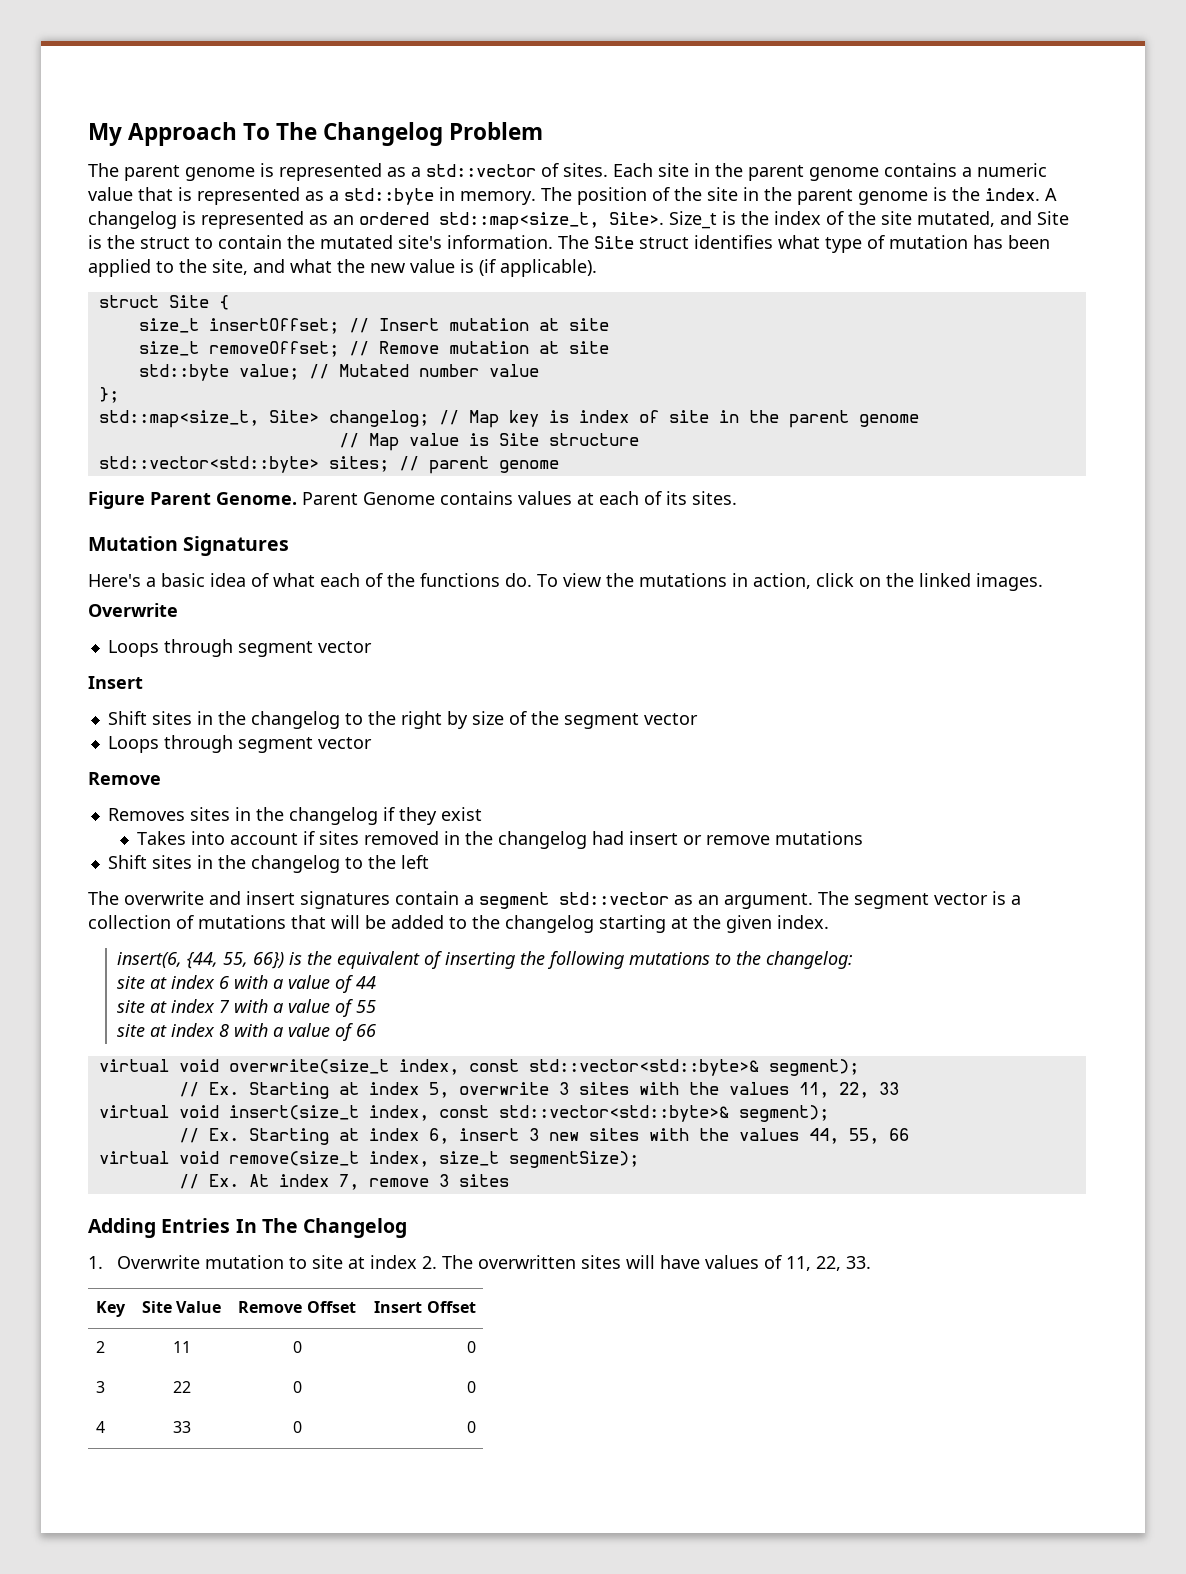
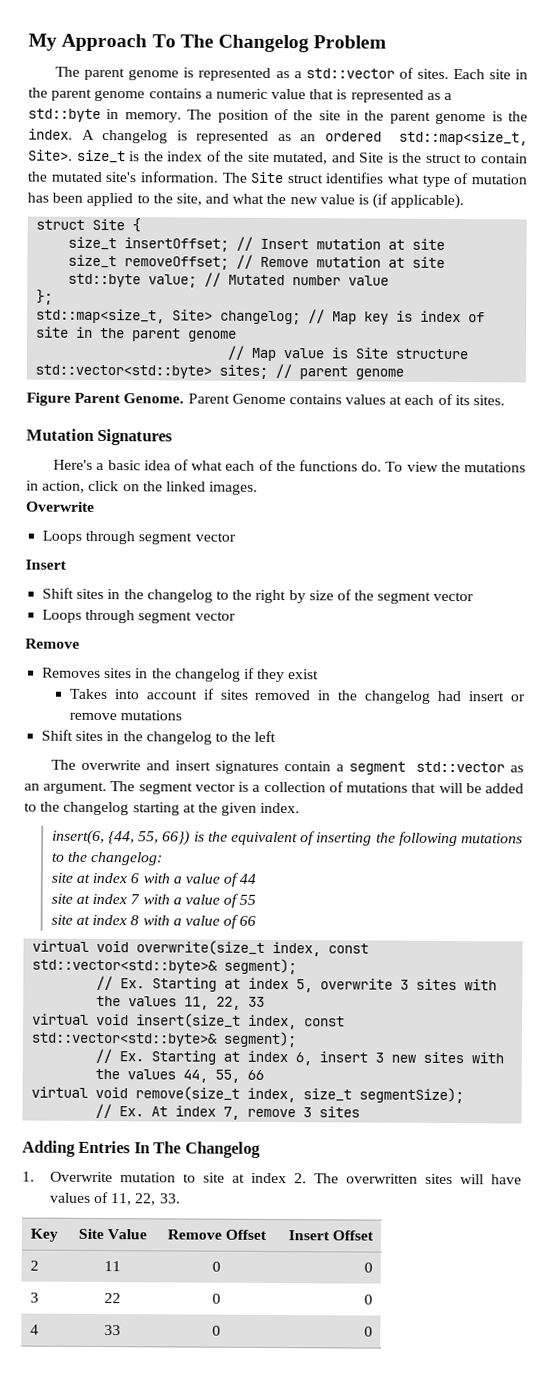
- A changelog is represented as an ordered std::map<size_t, Site>. Size_t is the index of the site mutated, and Site is the struct to contain the mutated site's information.
+ A changelog is represented as an ordered std::map<size_t, Site>. size_t is the index of the site mutated, and Site is the struct to contain the mutated site's information.

